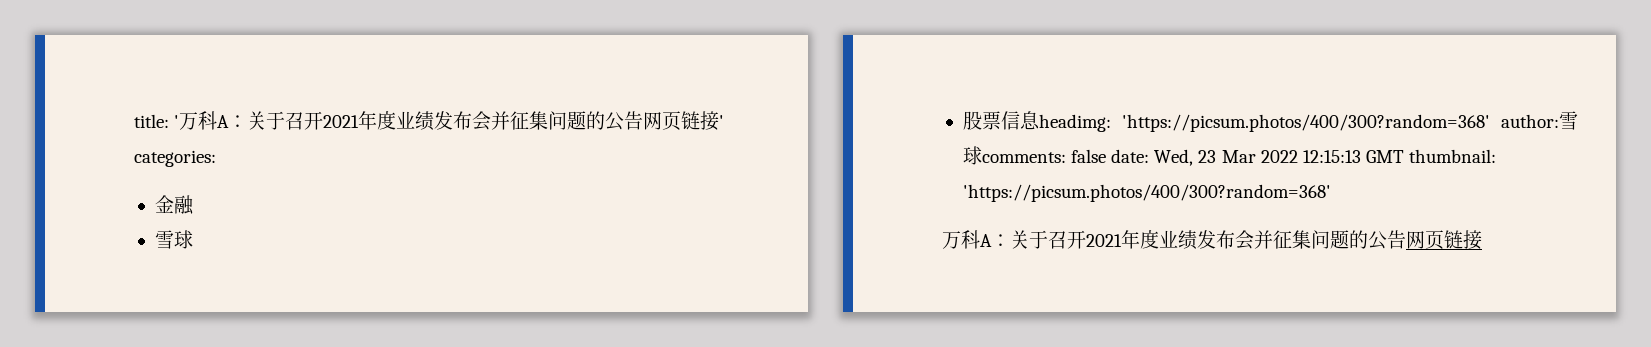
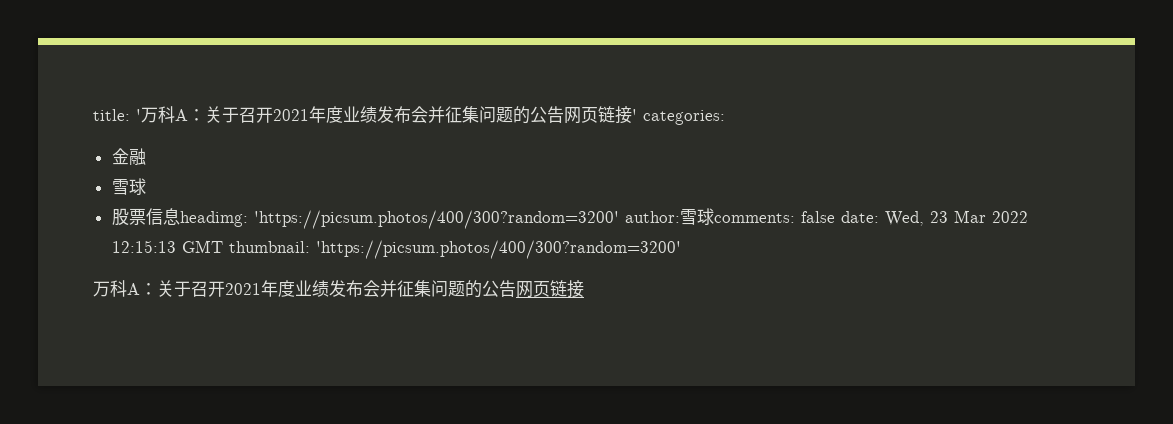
- 股票信息headimg: 'https://picsum.photos/400/300?random=368' author:雪球comments: false date: Wed, 23 Mar 2022 12:15:13 GMT thumbnail: 'https://picsum.photos/400/300?random=368'
+ 股票信息headimg: 'https://picsum.photos/400/300?random=3200' author:雪球comments: false date: Wed, 23 Mar 2022 12:15:13 GMT thumbnail: 'https://picsum.photos/400/300?random=3200'

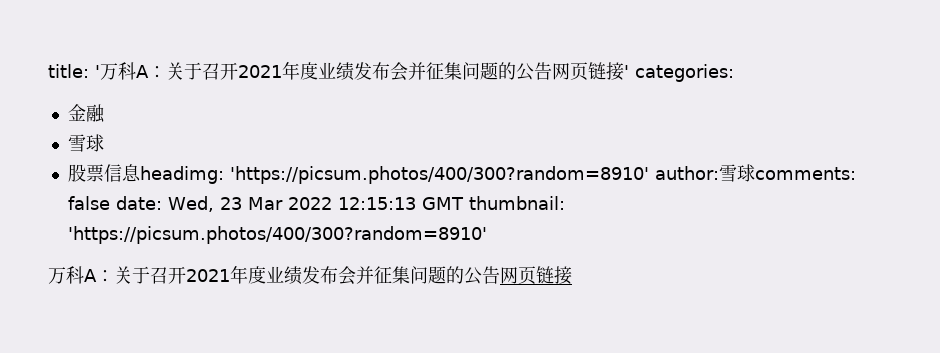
- 股票信息headimg: 'https://picsum.photos/400/300?random=3200' author:雪球comments: false date: Wed, 23 Mar 2022 12:15:13 GMT thumbnail: 'https://picsum.photos/400/300?random=3200'
+ 股票信息headimg: 'https://picsum.photos/400/300?random=8910' author:雪球comments: false date: Wed, 23 Mar 2022 12:15:13 GMT thumbnail: 'https://picsum.photos/400/300?random=8910'

